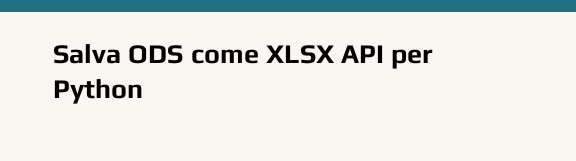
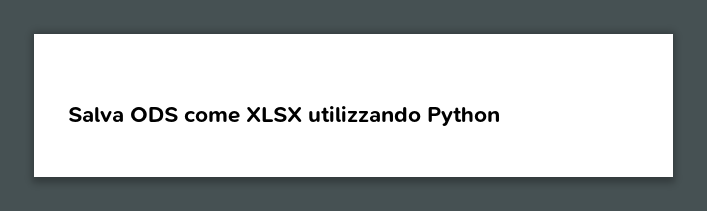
- Salva ODS come XLSX API per Python
+ Salva ODS come XLSX utilizzando Python

